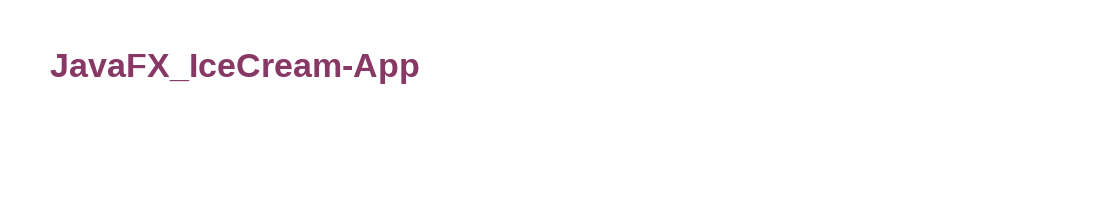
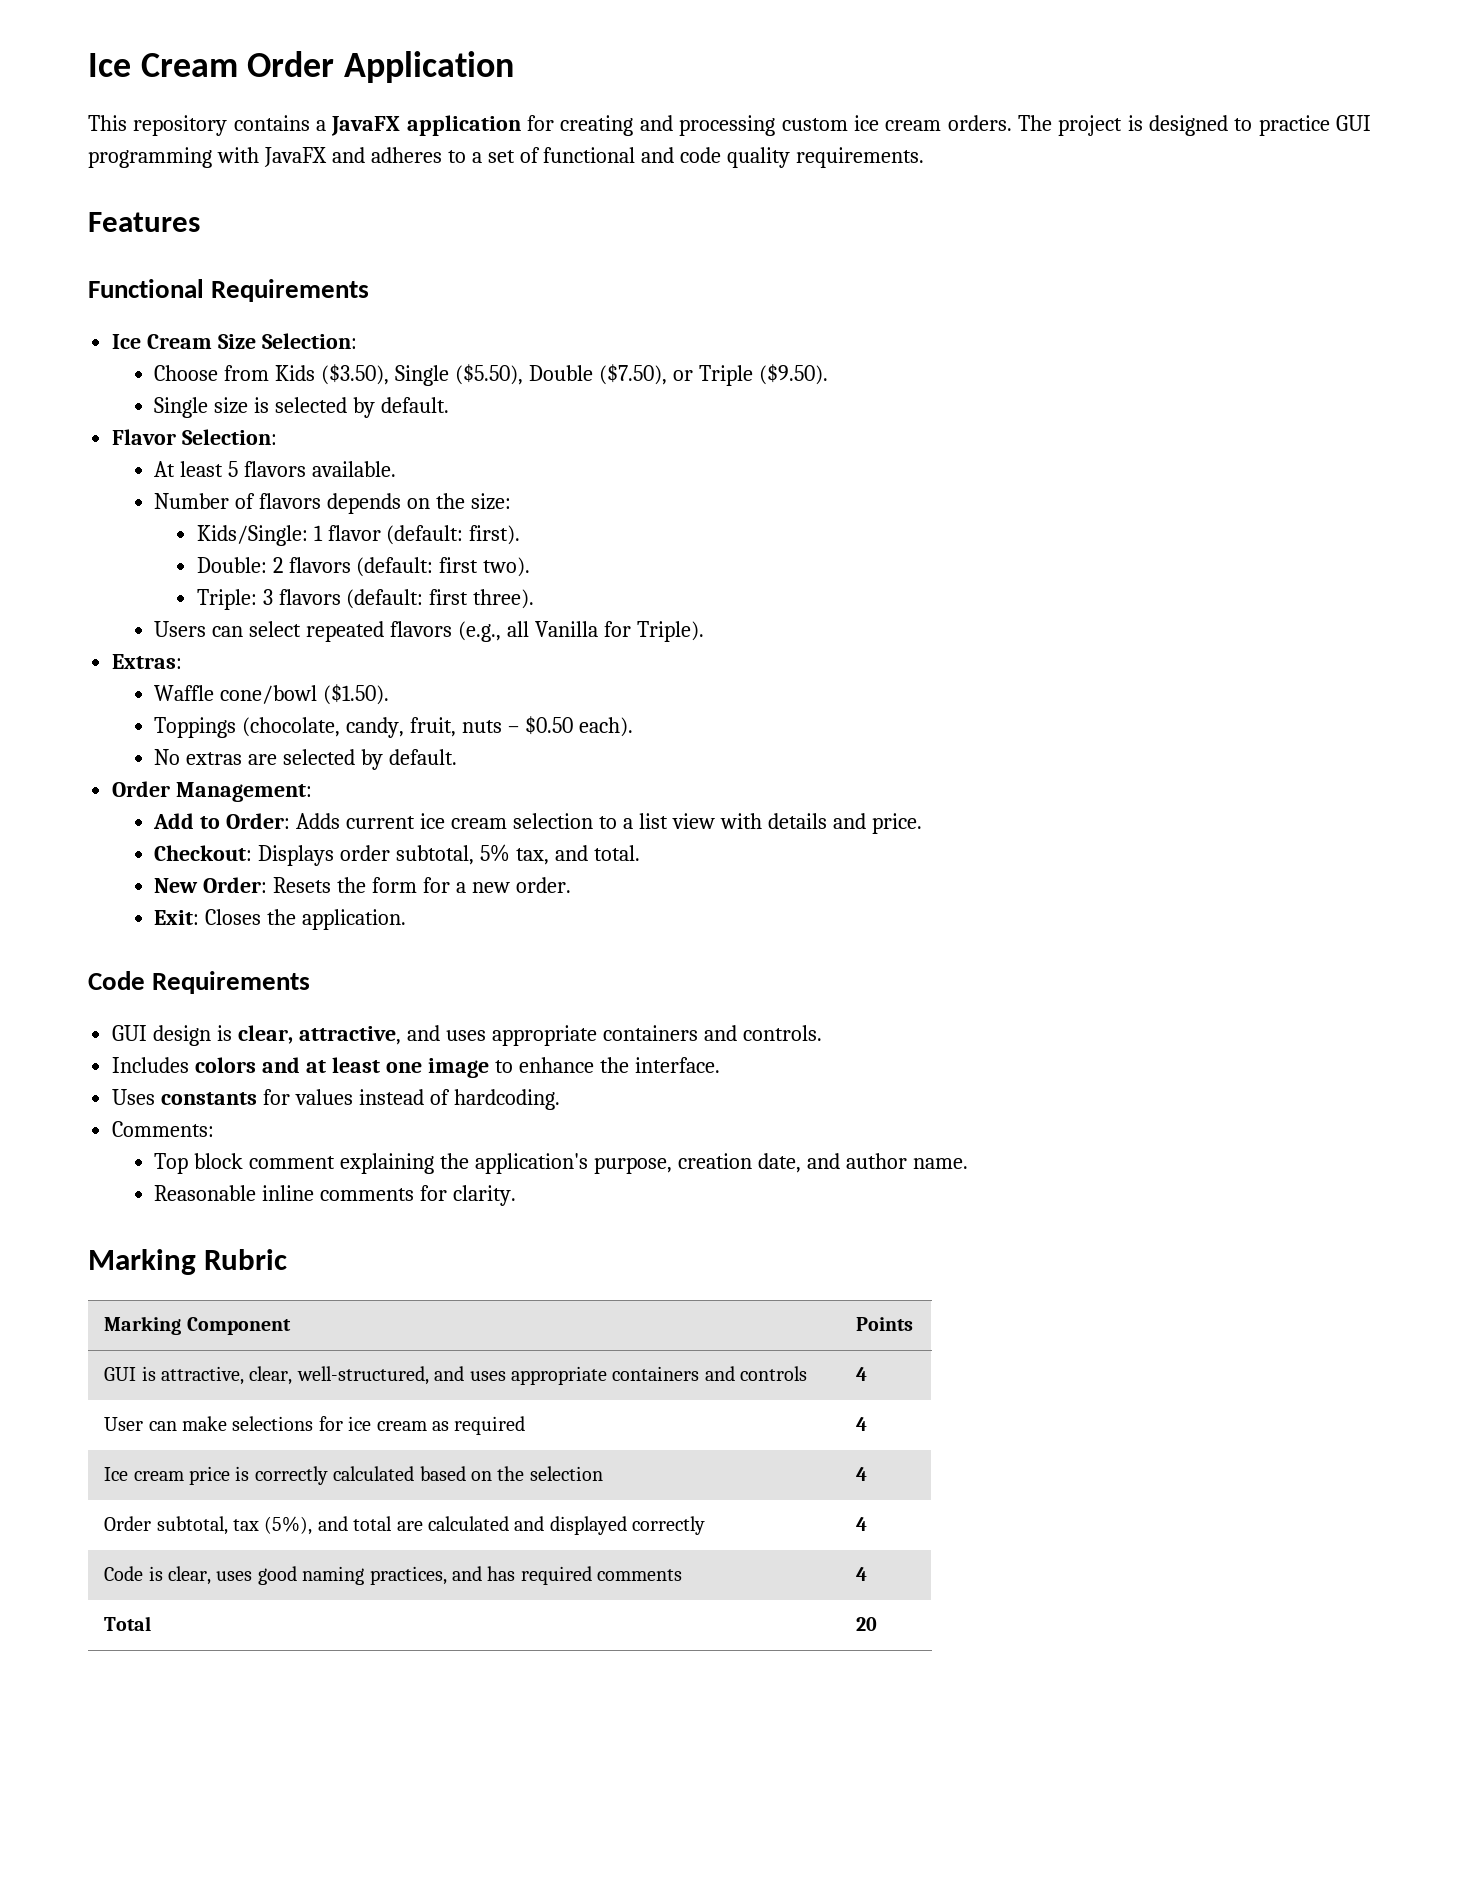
- JavaFX_IceCream-App
+ Ice Cream Order Application
+ This repository contains a JavaFX application for creating and processing custom ice cream orders. The project is designed to practice GUI programming with JavaFX and adheres to a set of functional and code quality requirements.
+ Features
+ Functional Requirements
+ Ice Cream Size Selection:
+ Choose from Kids ($3.50), Single ($5.50), Double ($7.50), or Triple ($9.50).
+ Single size is selected by default.
+ Flavor Selection:
+ At least 5 flavors available.
+ Number of flavors depends on the size:
+ Kids/Single: 1 flavor (default: first).
+ Double: 2 flavors (default: first two).
+ Triple: 3 flavors (default: first three).
+ Users can select repeated flavors (e.g., all Vanilla for Triple).
+ Extras:
+ Waffle cone/bowl ($1.50).
+ Toppings (chocolate, candy, fruit, nuts – $0.50 each).
+ No extras are selected by default.
+ Order Management:
+ Add to Order: Adds current ice cream selection to a list view with details and price.
+ Checkout: Displays order subtotal, 5% tax, and total.
+ New Order: Resets the form for a new order.
+ Exit: Closes the application.
+ Code Requirements
+ GUI design is clear, attractive, and uses appropriate containers and controls.
+ Includes colors and at least one image to enhance the interface.
+ Uses constants for values instead of hardcoding.
+ Comments:
+ Top block comment explaining the application's purpose, creation date, and author name.
+ Reasonable inline comments for clarity.
+ Marking Rubric
+ Marking Component | Points
+ GUI is attractive, clear, well-structured, and uses appropriate containers and controls | 4
+ User can make selections for ice cream as required | 4
+ Ice cream price is correctly calculated based on the selection | 4
+ Order subtotal, tax (5%), and total are calculated and displayed correctly | 4
+ Code is clear, uses good naming practices, and has required comments | 4
+ Total | 20

